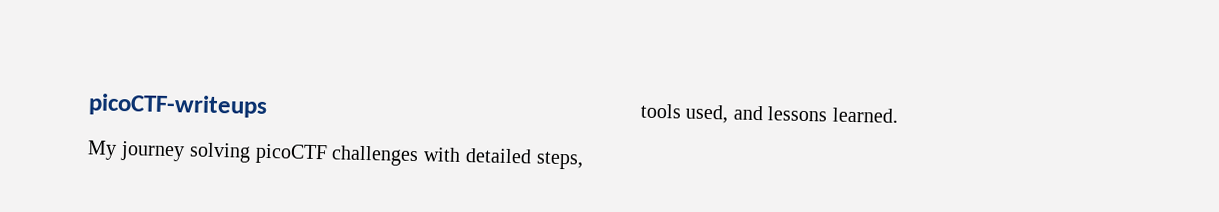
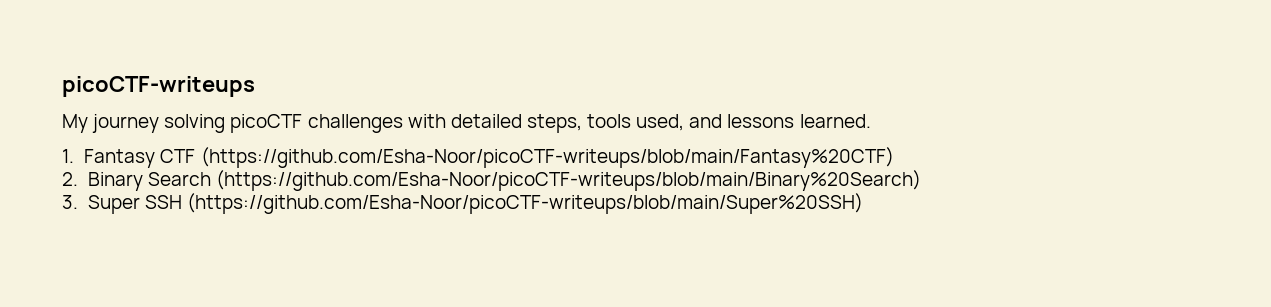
+ 1. Fantasy CTF (https://github.com/Esha-Noor/picoCTF-writeups/blob/main/Fantasy%20CTF)
+ 2. Binary Search (https://github.com/Esha-Noor/picoCTF-writeups/blob/main/Binary%20Search)
+ 3. Super SSH (https://github.com/Esha-Noor/picoCTF-writeups/blob/main/Super%20SSH)

